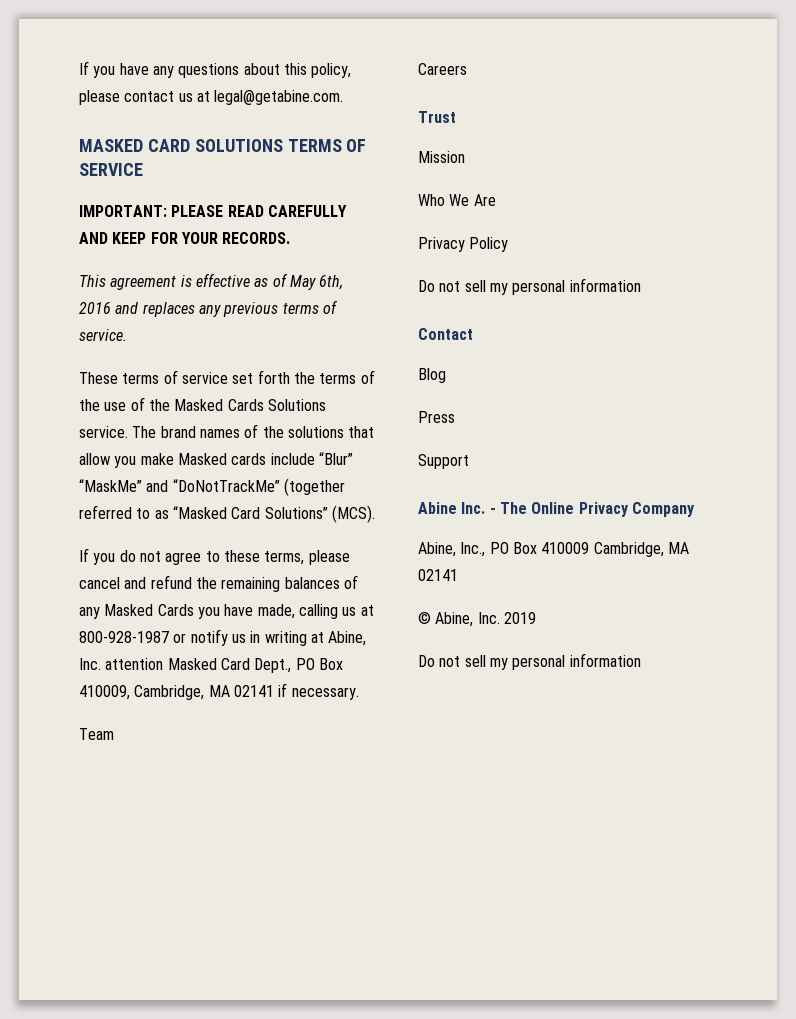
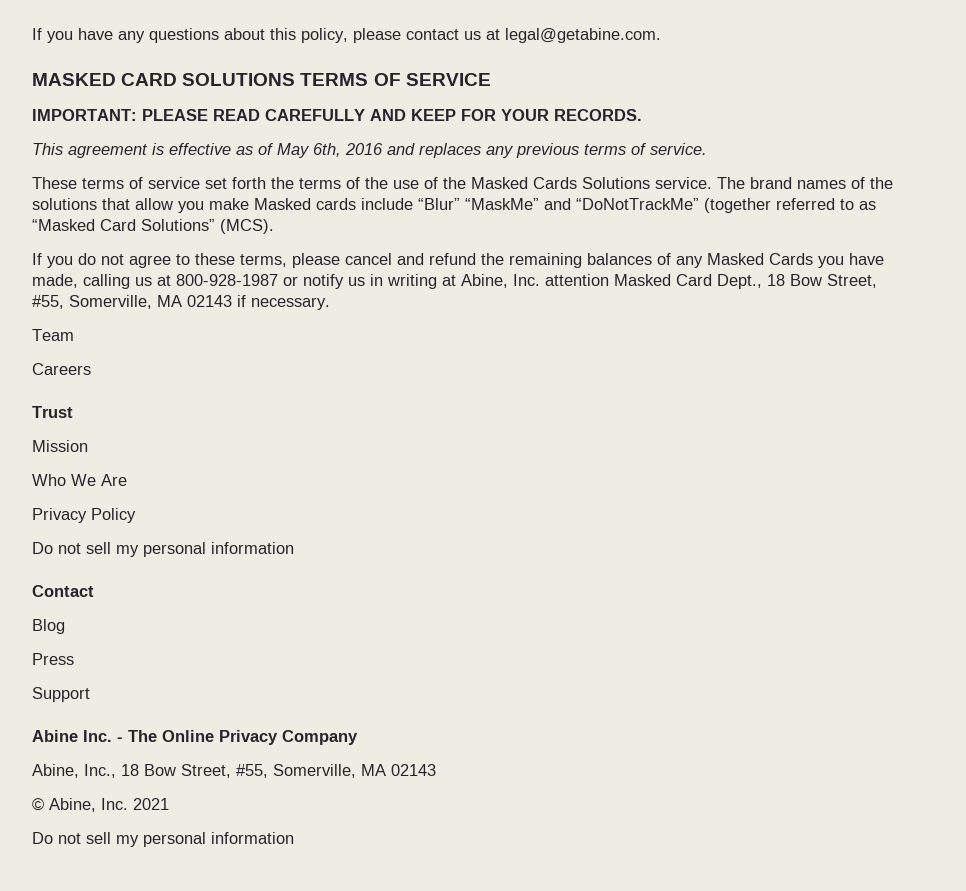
- If you do not agree to these terms, please cancel and refund the remaining balances of any Masked Cards you have made, calling us at 800-928-1987 or notify us in writing at Abine, Inc. attention Masked Card Dept., PO Box 410009, Cambridge, MA 02141 if necessary.
+ If you do not agree to these terms, please cancel and refund the remaining balances of any Masked Cards you have made, calling us at 800-928-1987 or notify us in writing at Abine, Inc. attention Masked Card Dept., 18 Bow Street, #55, Somerville, MA 02143 if necessary.
- Abine, Inc., PO Box 410009 Cambridge, MA 02141
+ Abine, Inc., 18 Bow Street, #55, Somerville, MA 02143
- © Abine, Inc. 2019
+ © Abine, Inc. 2021

